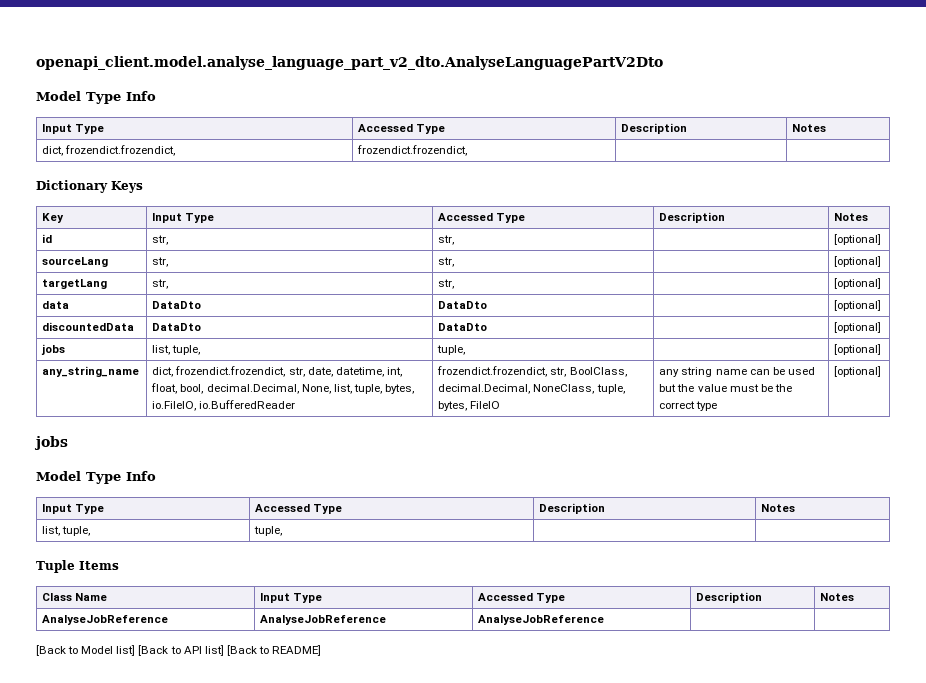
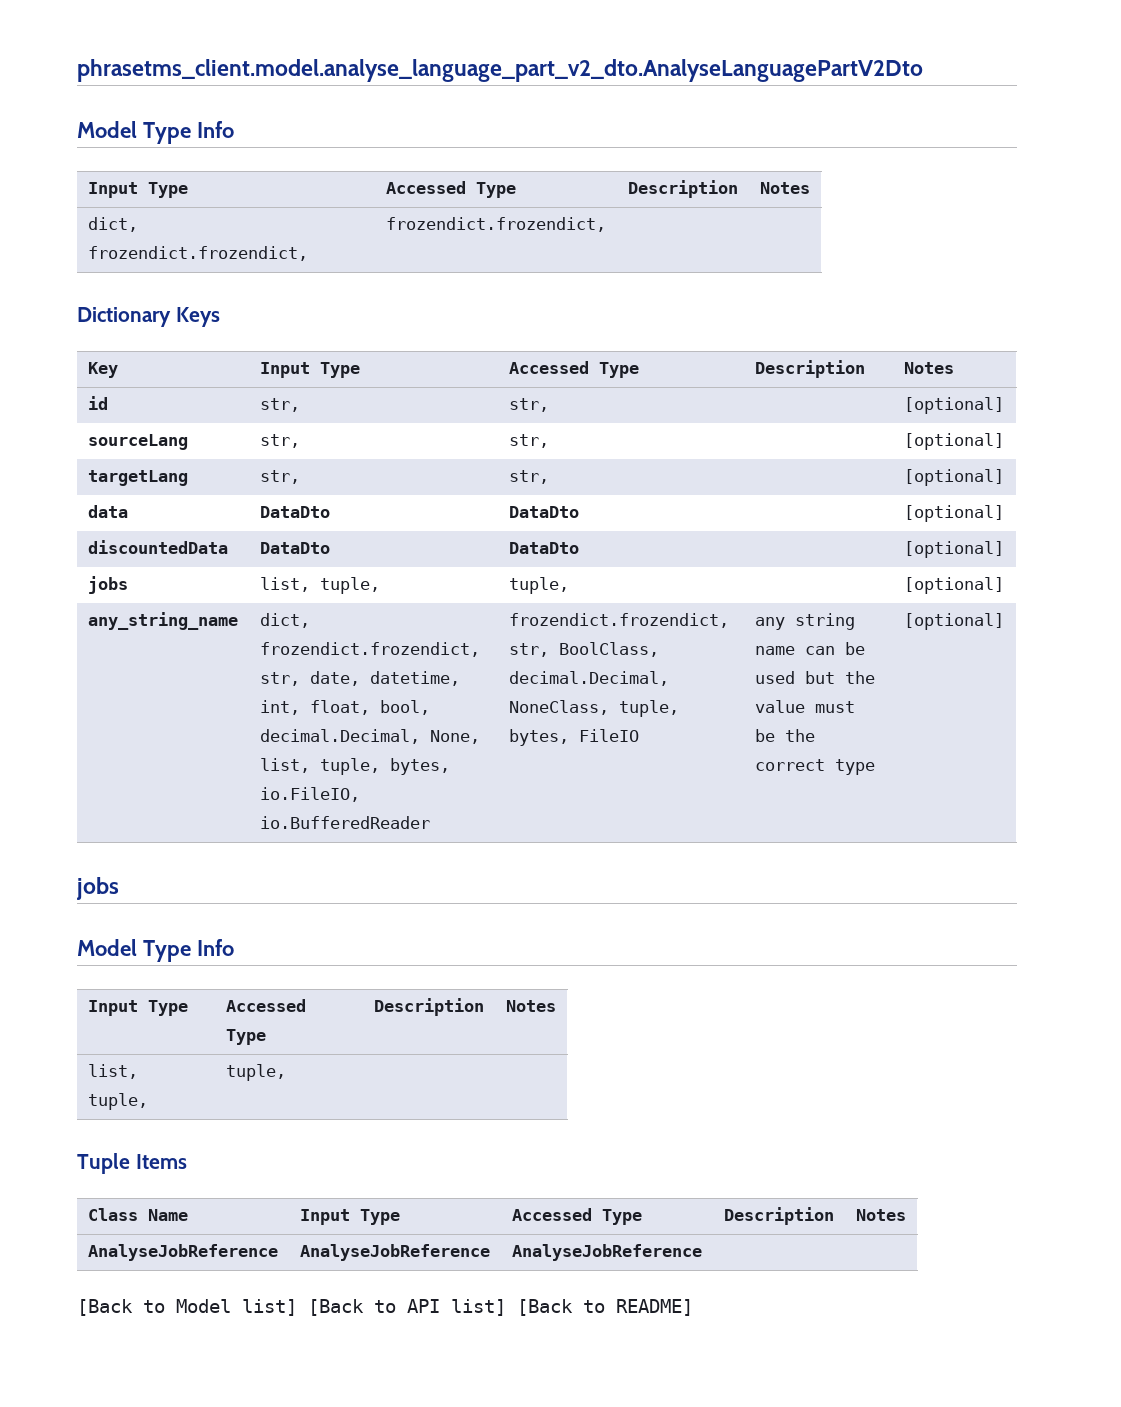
- openapi_client.model.analyse_language_part_v2_dto.AnalyseLanguagePartV2Dto
+ phrasetms_client.model.analyse_language_part_v2_dto.AnalyseLanguagePartV2Dto

